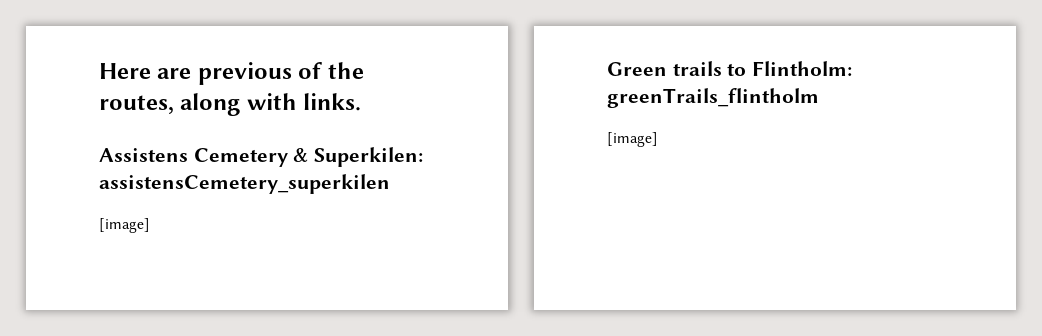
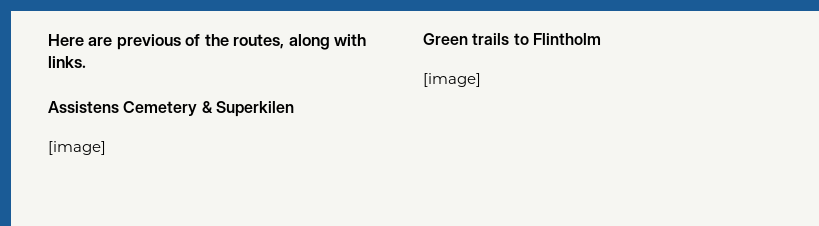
- Assistens Cemetery & Superkilen: assistensCemetery_superkilen
+ Assistens Cemetery & Superkilen
- Green trails to Flintholm: greenTrails_flintholm
+ Green trails to Flintholm

